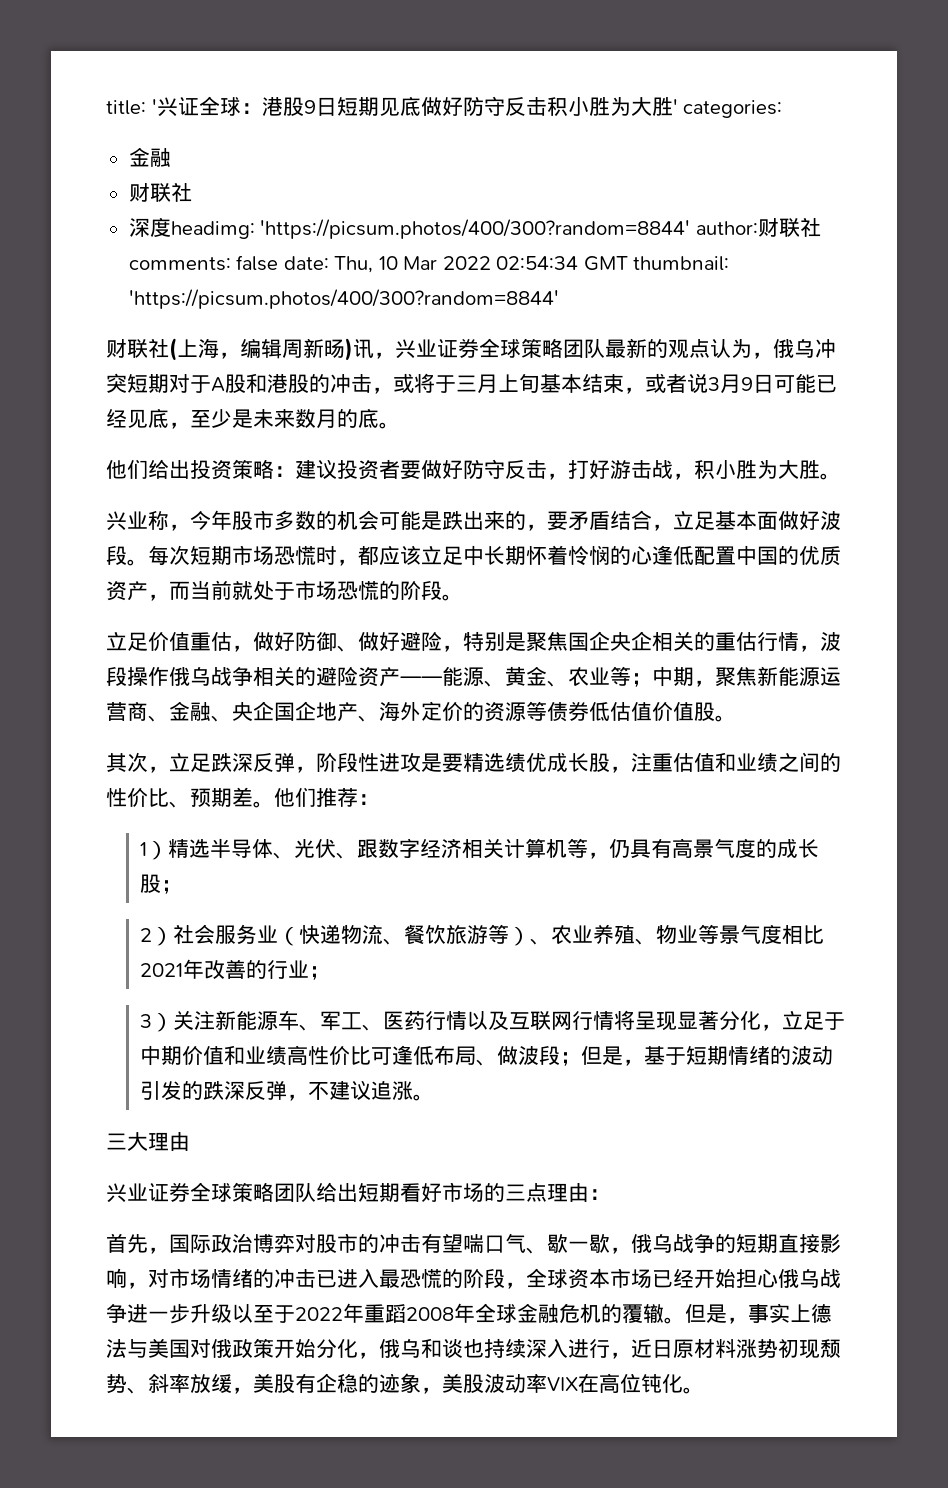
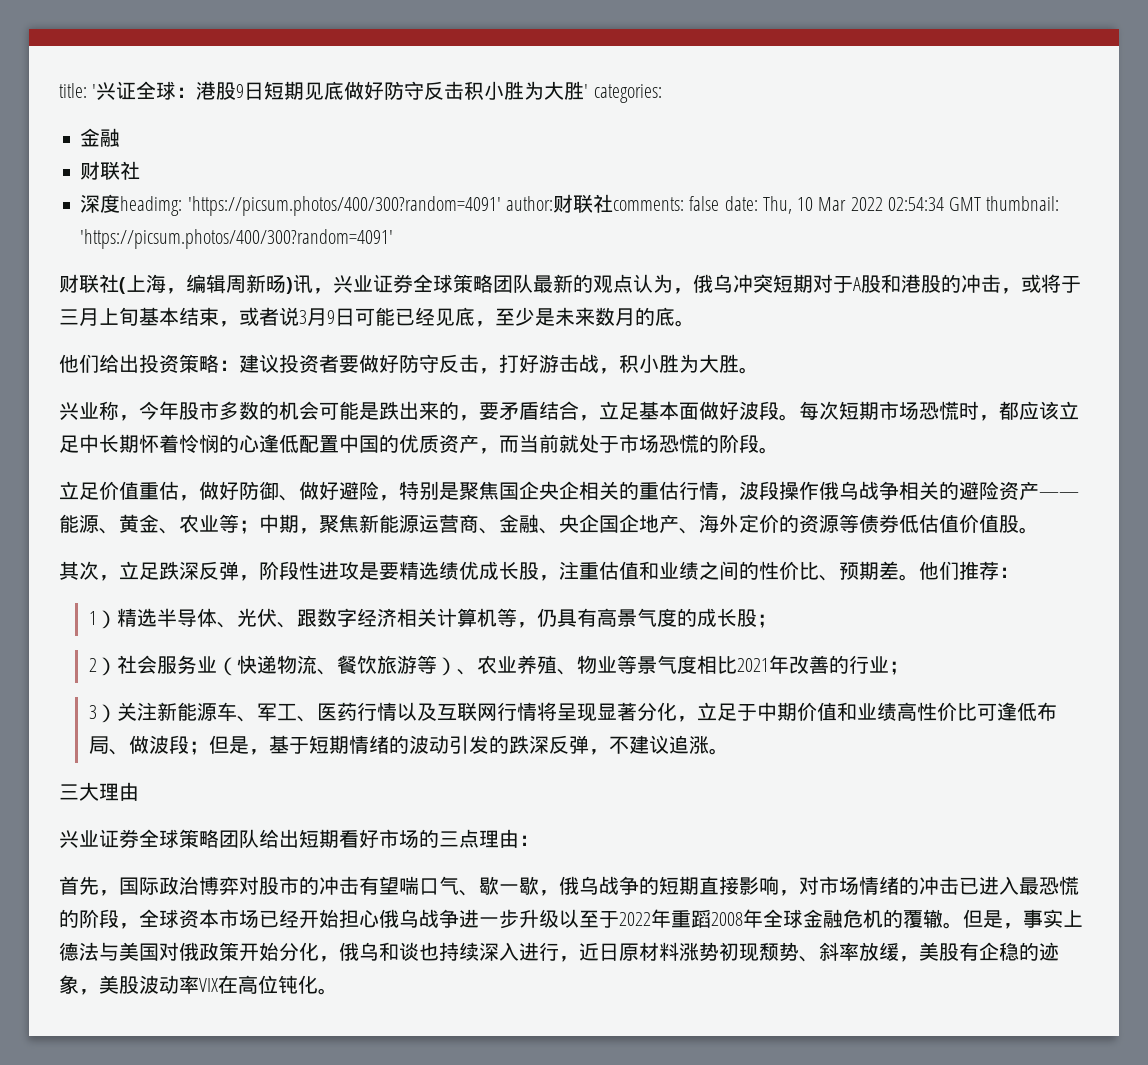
- 深度headimg: 'https://picsum.photos/400/300?random=8844' author:财联社comments: false date: Thu, 10 Mar 2022 02:54:34 GMT thumbnail: 'https://picsum.photos/400/300?random=8844'
+ 深度headimg: 'https://picsum.photos/400/300?random=4091' author:财联社comments: false date: Thu, 10 Mar 2022 02:54:34 GMT thumbnail: 'https://picsum.photos/400/300?random=4091'

